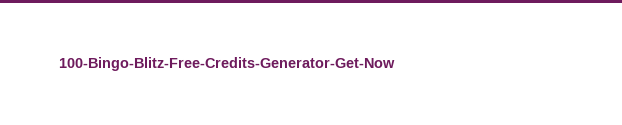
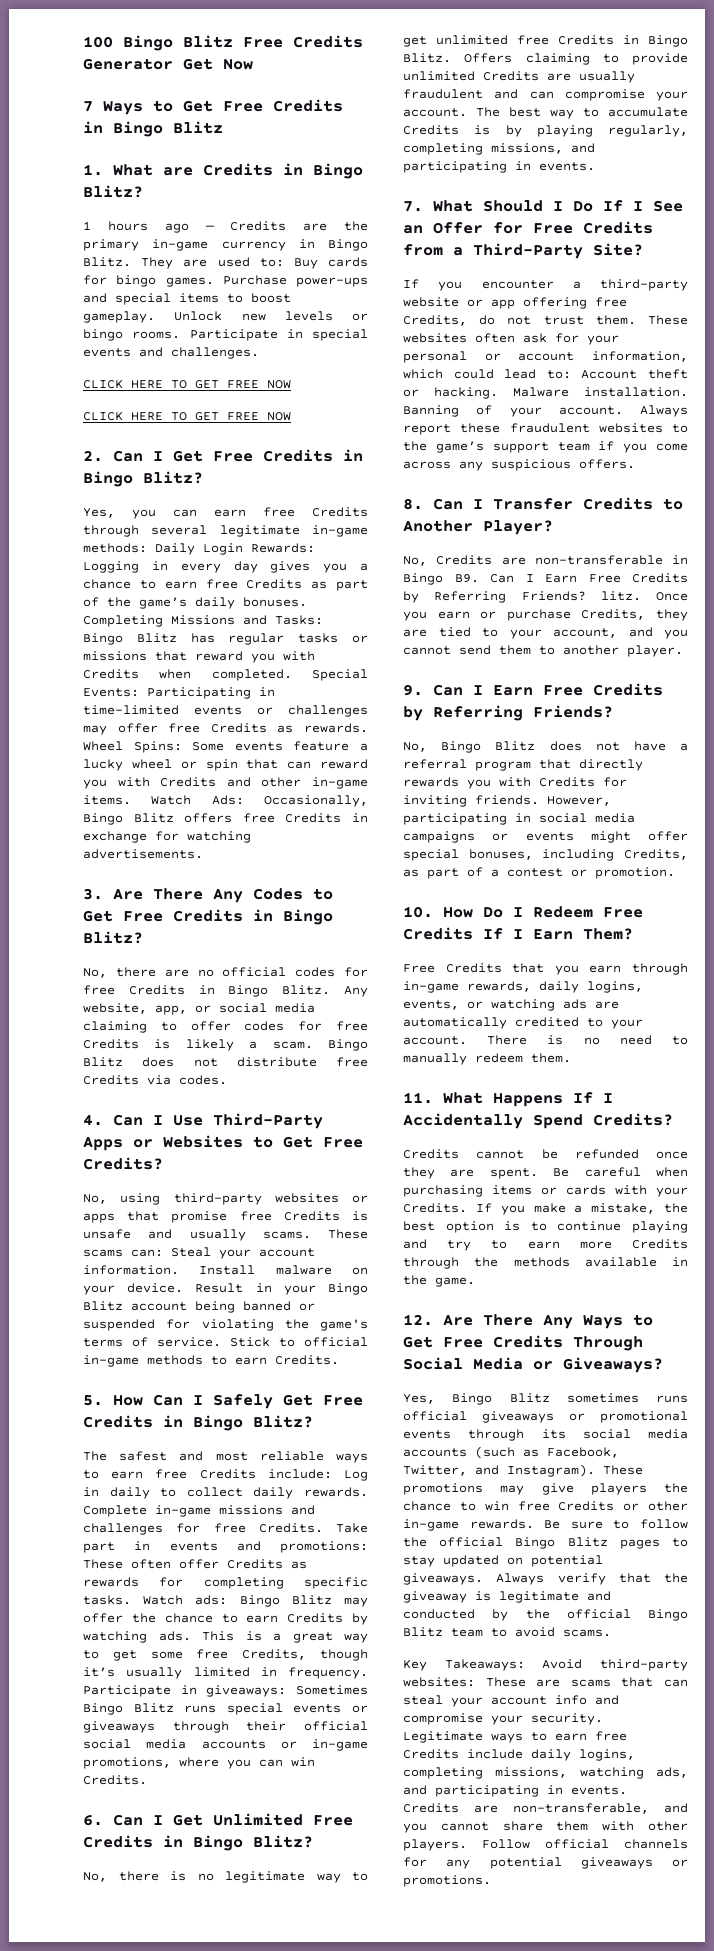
- 100-Bingo-Blitz-Free-Credits-Generator-Get-Now
+ 100 Bingo Blitz Free Credits Generator Get Now
+ 7 Ways to Get Free Credits in Bingo Blitz
+ 1. What are Credits in Bingo Blitz?
+ 1 hours ago — Credits are the primary in-game currency in Bingo Blitz. They are used to: Buy cards for bingo games. Purchase power-ups and special items to boost gameplay. Unlock new levels or bingo rooms. Participate in special events and challenges.
+ CLICK HERE TO GET FREE NOW
+ CLICK HERE TO GET FREE NOW
+ 2. Can I Get Free Credits in Bingo Blitz?
+ Yes, you can earn free Credits through several legitimate in-game methods: Daily Login Rewards: Logging in every day gives you a chance to earn free Credits as part of the game’s daily bonuses. Completing Missions and Tasks: Bingo Blitz has regular tasks or missions that reward you with Credits when completed. Special Events: Participating in time-limited events or challenges may offer free Credits as rewards. Wheel Spins: Some events feature a lucky wheel or spin that can reward you with Credits and other in-game items. Watch Ads: Occasionally, Bingo Blitz offers free Credits in exchange for watching advertisements.
+ 3. Are There Any Codes to Get Free Credits in Bingo Blitz?
+ No, there are no official codes for free Credits in Bingo Blitz. Any website, app, or social media claiming to offer codes for free Credits is likely a scam. Bingo Blitz does not distribute free Credits via codes.
+ 4. Can I Use Third-Party Apps or Websites to Get Free Credits?
+ No, using third-party websites or apps that promise free Credits is unsafe and usually scams. These scams can: Steal your account information. Install malware on your device. Result in your Bingo Blitz account being banned or suspended for violating the game's terms of service. Stick to official in-game methods to earn Credits.
+ 5. How Can I Safely Get Free Credits in Bingo Blitz?
+ The safest and most reliable ways to earn free Credits include: Log in daily to collect daily rewards. Complete in-game missions and challenges for free Credits. Take part in events and promotions: These often offer Credits as rewards for completing specific tasks. Watch ads: Bingo Blitz may offer the chance to earn Credits by watching ads. This is a great way to get some free Credits, though it’s usually limited in frequency. Participate in giveaways: Sometimes Bingo Blitz runs special events or giveaways through their official social media accounts or in-game promotions, where you can win Credits.
+ 6. Can I Get Unlimited Free Credits in Bingo Blitz?
+ No, there is no legitimate way to get unlimited free Credits in Bingo Blitz. Offers claiming to provide unlimited Credits are usually fraudulent and can compromise your account. The best way to accumulate Credits is by playing regularly, completing missions, and participating in events.
+ 7. What Should I Do If I See an Offer for Free Credits from a Third-Party Site?
+ If you encounter a third-party website or app offering free Credits, do not trust them. These websites often ask for your personal or account information, which could lead to: Account theft or hacking. Malware installation. Banning of your account. Always report these fraudulent websites to the game’s support team if you come across any suspicious offers.
+ 8. Can I Transfer Credits to Another Player?
+ No, Credits are non-transferable in Bingo B9. Can I Earn Free Credits by Referring Friends? litz. Once you earn or purchase Credits, they are tied to your account, and you cannot send them to another player.
+ 9. Can I Earn Free Credits by Referring Friends?
+ No, Bingo Blitz does not have a referral program that directly rewards you with Credits for inviting friends. However, participating in social media campaigns or events might offer special bonuses, including Credits, as part of a contest or promotion.
+ 10. How Do I Redeem Free Credits If I Earn Them?
+ Free Credits that you earn through in-game rewards, daily logins, events, or watching ads are automatically credited to your account. There is no need to manually redeem them.
+ 11. What Happens If I Accidentally Spend Credits?
+ Credits cannot be refunded once they are spent. Be careful when purchasing items or cards with your Credits. If you make a mistake, the best option is to continue playing and try to earn more Credits through the methods available in the game.
+ 12. Are There Any Ways to Get Free Credits Through Social Media or Giveaways?
+ Yes, Bingo Blitz sometimes runs official giveaways or promotional events through its social media accounts (such as Facebook, Twitter, and Instagram). These promotions may give players the chance to win free Credits or other in-game rewards. Be sure to follow the official Bingo Blitz pages to stay updated on potential giveaways. Always verify that the giveaway is legitimate and conducted by the official Bingo Blitz team to avoid scams.
+ Key Takeaways: Avoid third-party websites: These are scams that can steal your account info and compromise your security. Legitimate ways to earn free Credits include daily logins, completing missions, watching ads, and participating in events. Credits are non-transferable, and you cannot share them with other players. Follow official channels for any potential giveaways or promotions.

